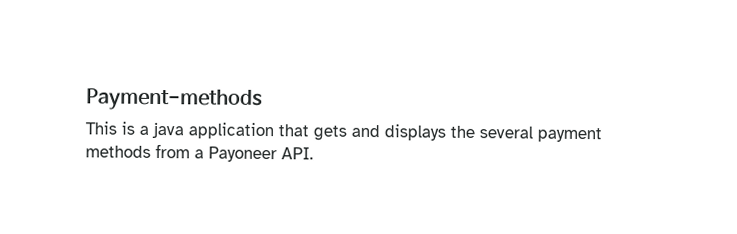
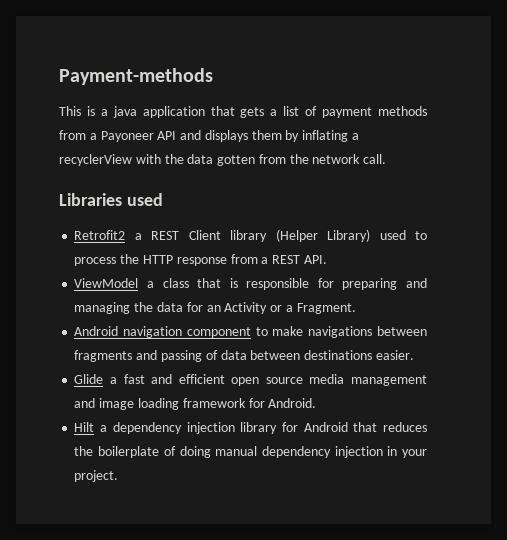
- This is a java application that gets and displays the several payment methods from a Payoneer API.
+ This is a java application that gets a list of payment methods from a Payoneer API and displays them by inflating a recyclerView with the data gotten from the network call.
+ Libraries used
+ Retrofit2 a REST Client library (Helper Library) used to process the HTTP response from a REST API.
+ ViewModel a class that is responsible for preparing and managing the data for an Activity or a Fragment.
+ Android navigation component to make navigations between fragments and passing of data between destinations easier.
+ Glide a fast and efficient open source media management and image loading framework for Android.
+ Hilt a dependency injection library for Android that reduces the boilerplate of doing manual dependency injection in your project.

